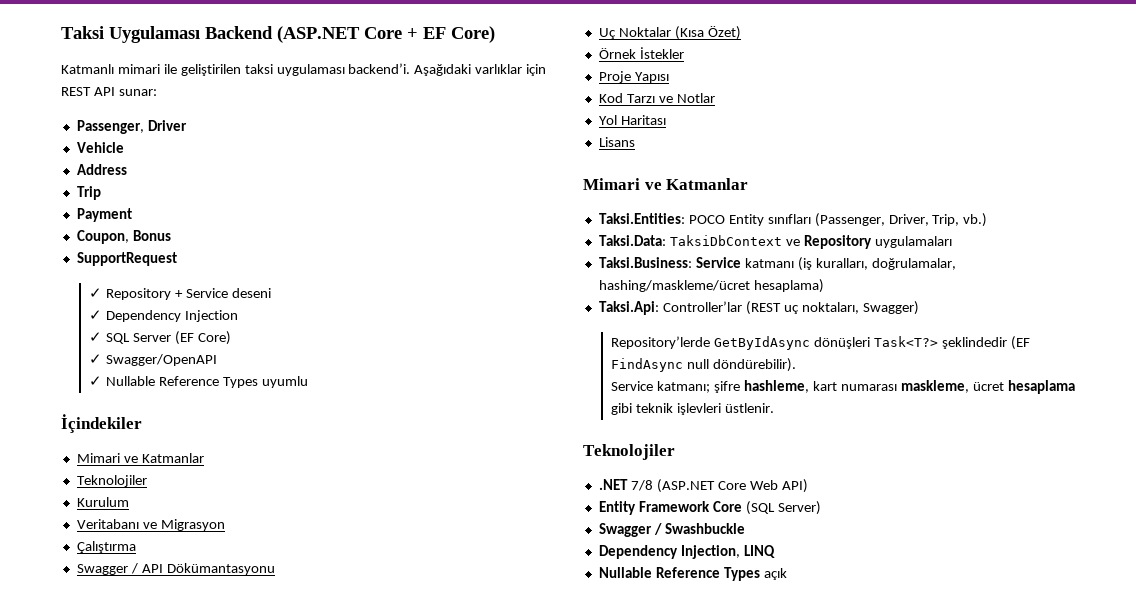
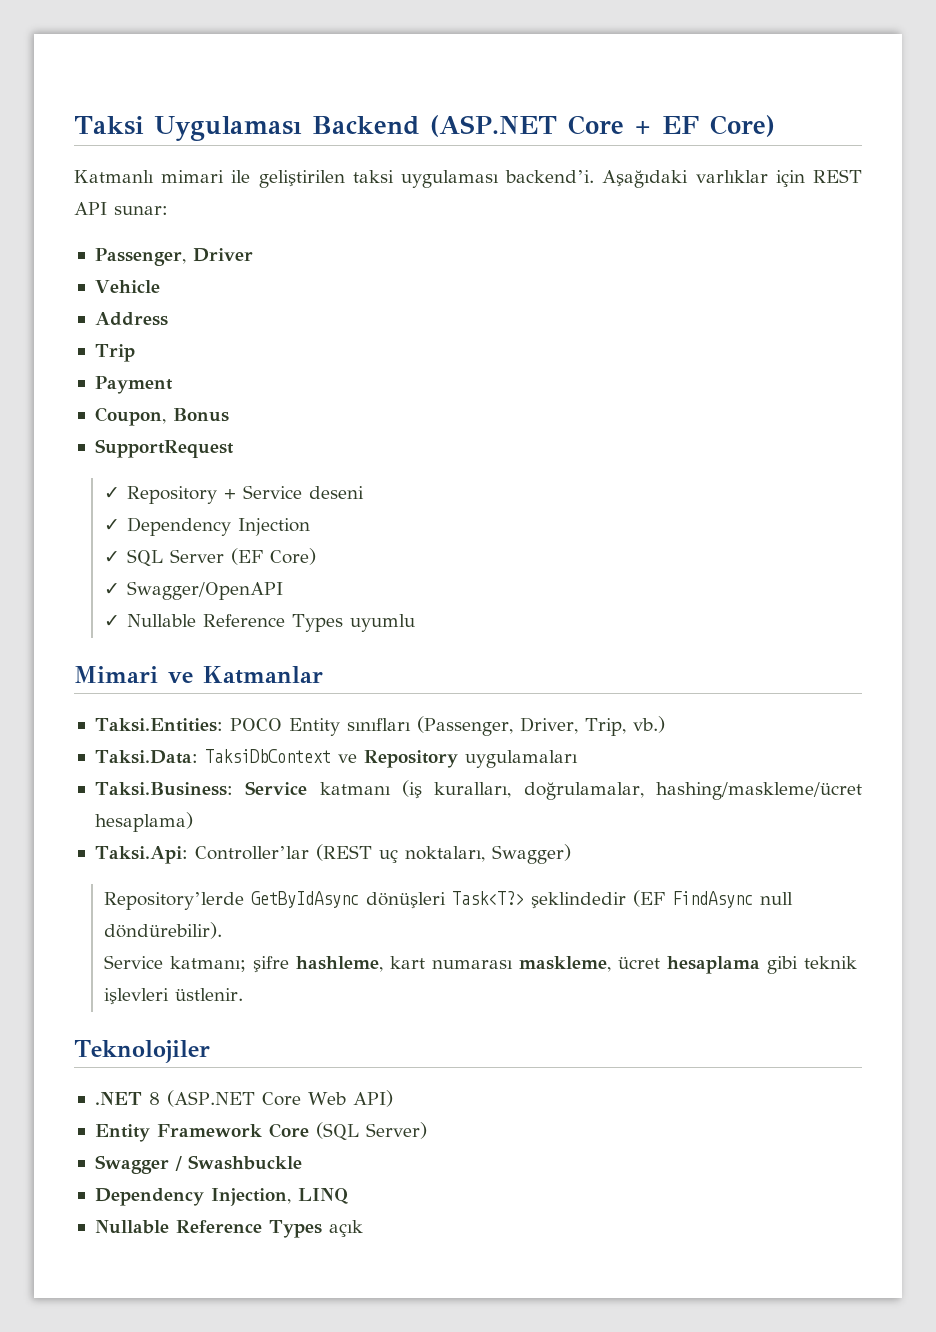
- İçindekiler
- Mimari ve Katmanlar
- Teknolojiler
- Kurulum
- Veritabanı ve Migrasyon
- Çalıştırma
- Swagger / API Dökümantasyonu
- Uç Noktalar (Kısa Özet)
- Örnek İstekler
- Proje Yapısı
- Kod Tarzı ve Notlar
- Yol Haritası
- Lisans
- .NET 7/8 (ASP.NET Core Web API)
+ .NET 8 (ASP.NET Core Web API)

